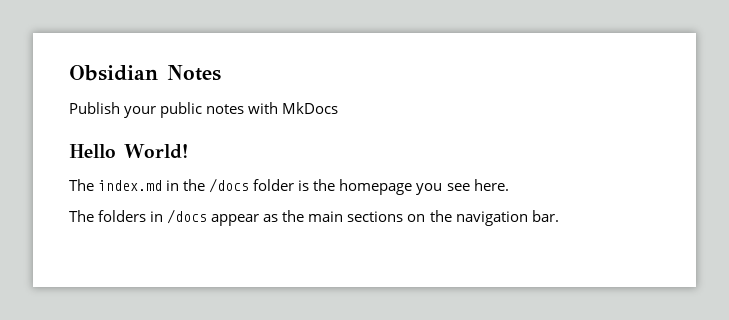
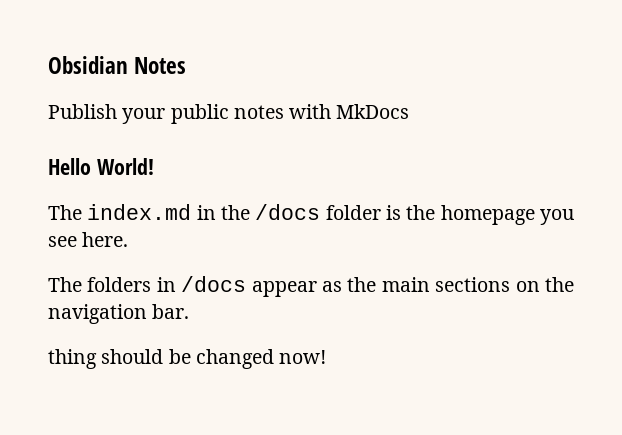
+ thing should be changed now!

